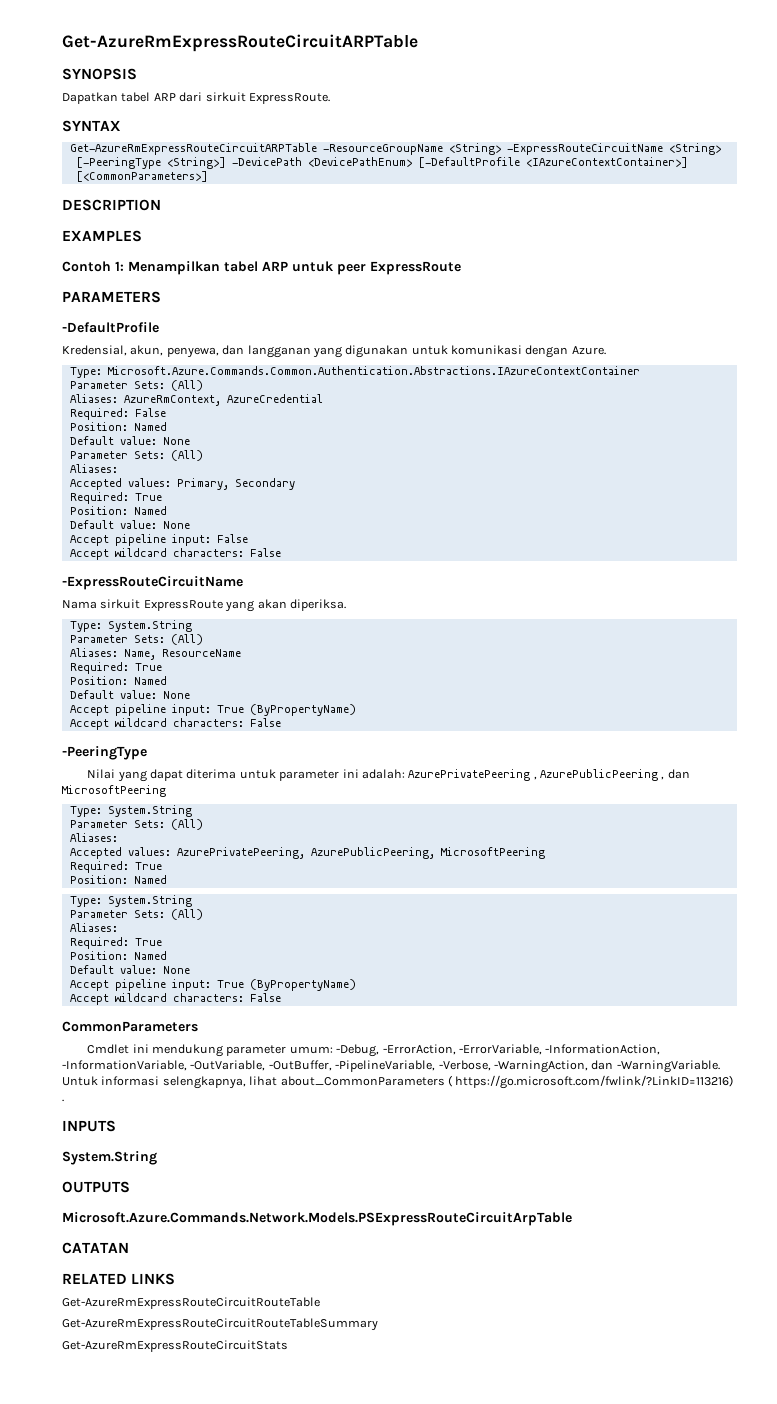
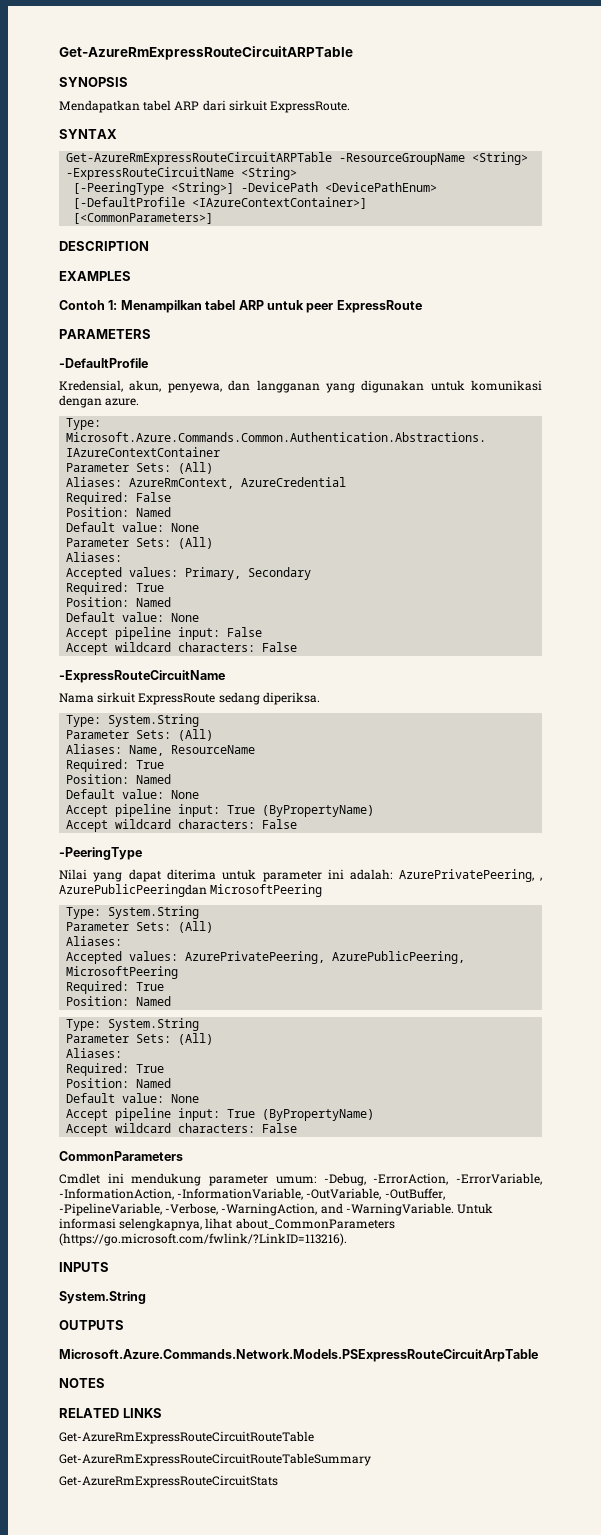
- Dapatkan tabel ARP dari sirkuit ExpressRoute.
+ Mendapatkan tabel ARP dari sirkuit ExpressRoute.
- Kredensial, akun, penyewa, dan langganan yang digunakan untuk komunikasi dengan Azure.
+ Kredensial, akun, penyewa, dan langganan yang digunakan untuk komunikasi dengan azure.
- Nama sirkuit ExpressRoute yang akan diperiksa.
+ Nama sirkuit ExpressRoute sedang diperiksa.
- Nilai yang dapat diterima untuk parameter ini adalah: AzurePrivatePeering , AzurePublicPeering , dan MicrosoftPeering
+ Nilai yang dapat diterima untuk parameter ini adalah: AzurePrivatePeering, , AzurePublicPeeringdan MicrosoftPeering
- Cmdlet ini mendukung parameter umum: -Debug, -ErrorAction, -ErrorVariable, -InformationAction, -InformationVariable, -OutVariable, -OutBuffer, -PipelineVariable, -Verbose, -WarningAction, dan -WarningVariable.
+ Cmdlet ini mendukung parameter umum: -Debug, -ErrorAction, -ErrorVariable, -InformationAction, -InformationVariable, -OutVariable, -OutBuffer, -PipelineVariable, -Verbose, -WarningAction, and -WarningVariable.
- Untuk informasi selengkapnya, lihat about_CommonParameters ( https://go.microsoft.com/fwlink/?LinkID=113216) .
+ Untuk informasi selengkapnya, lihat about_CommonParameters (https://go.microsoft.com/fwlink/?LinkID=113216).
- CATATAN
+ NOTES

